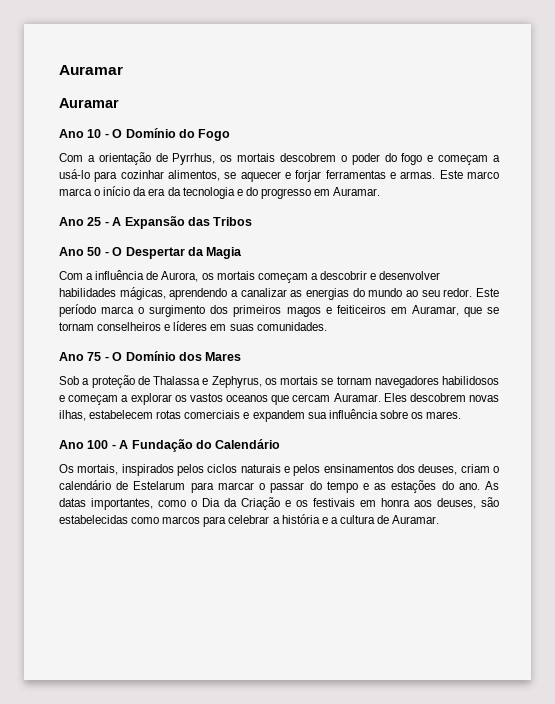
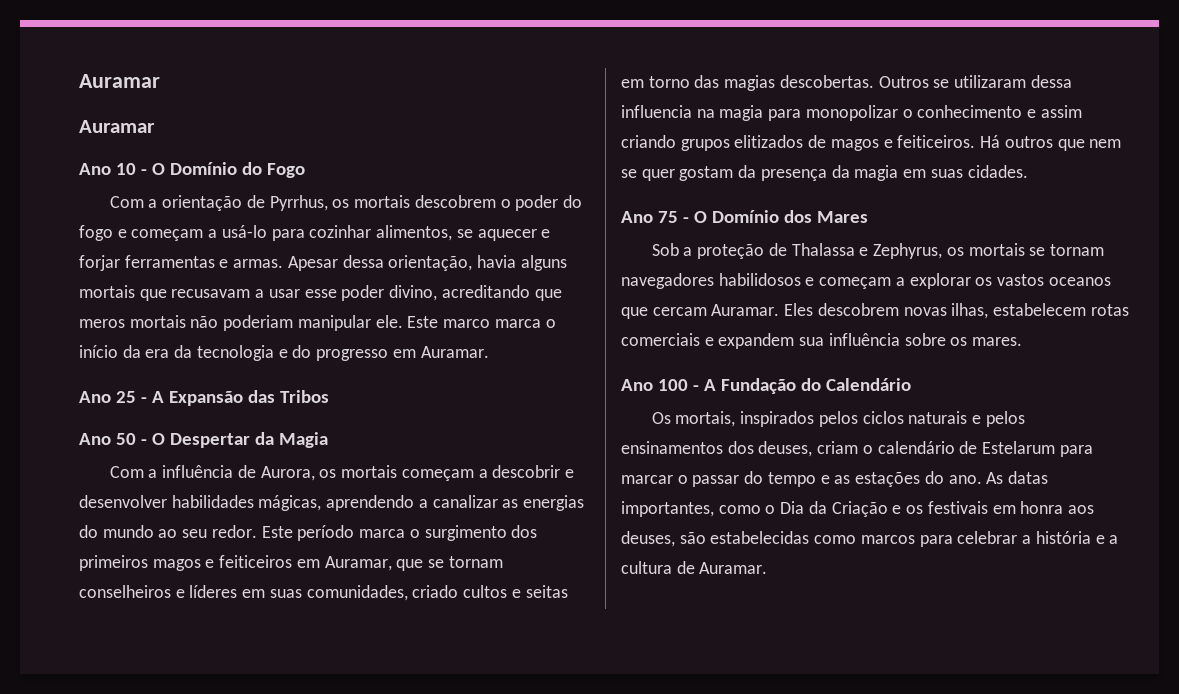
+ Apesar dessa orientação, havia alguns mortais que recusavam a usar esse poder divino, acreditando que meros mortais não poderiam manipular ele.
- Este período marca o surgimento dos primeiros magos e feiticeiros em Auramar, que se tornam conselheiros e líderes em suas comunidades.
+ Este período marca o surgimento dos primeiros magos e feiticeiros em Auramar, que se tornam conselheiros e líderes em suas comunidades, criado cultos e seitas em torno das magias descobertas. Outros se utilizaram dessa influencia na magia para monopolizar o conhecimento e assim criando grupos elitizados de magos e feiticeiros. Há outros que nem se quer gostam da presença da magia em suas cidades.

